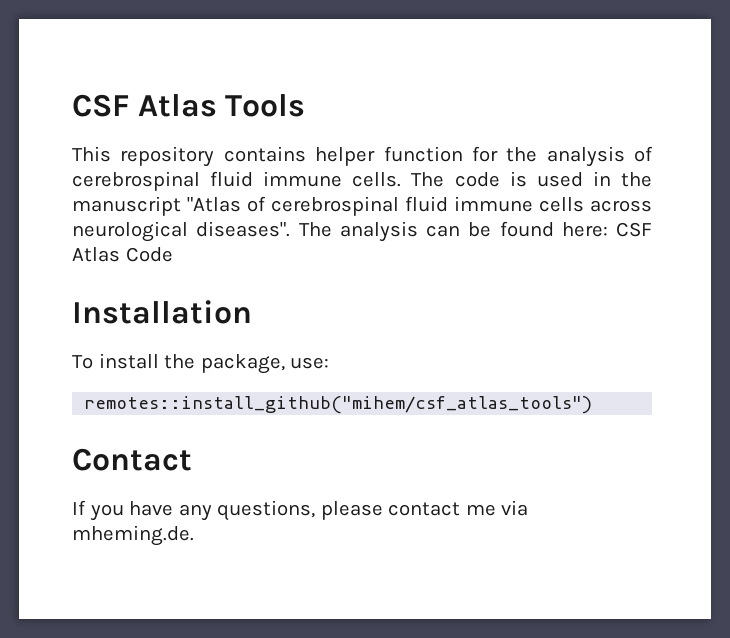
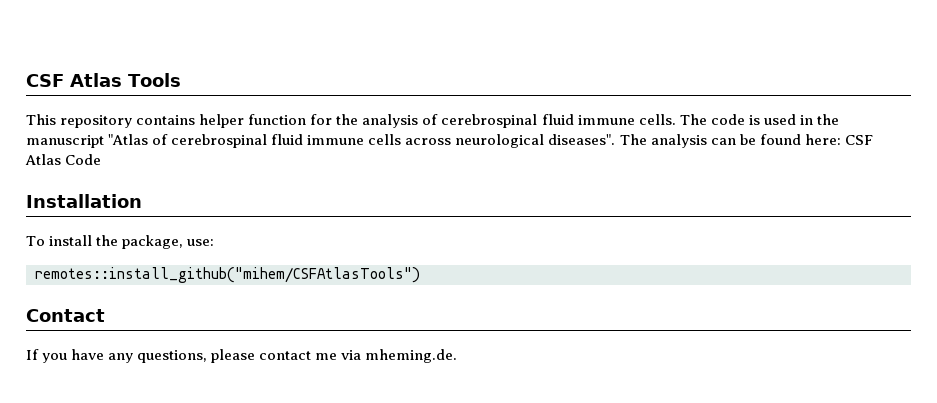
- remotes::install_github("mihem/csf_atlas_tools")
+ remotes::install_github("mihem/CSFAtlasTools")

